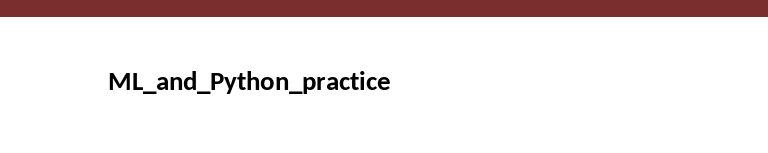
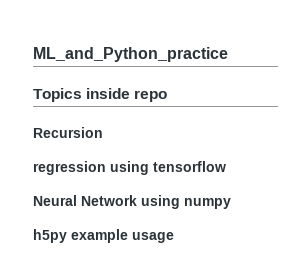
+ Topics inside repo
+ Recursion
+ regression using tensorflow
+ Neural Network using numpy
+ h5py example usage

